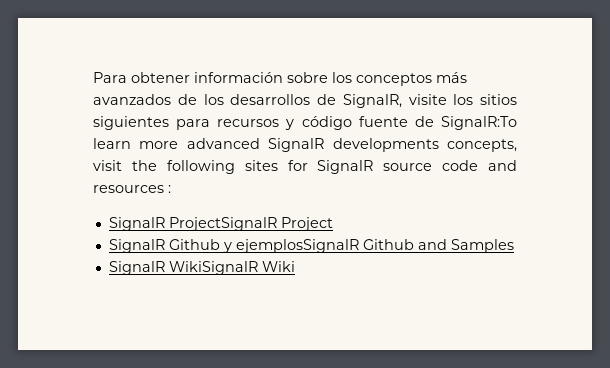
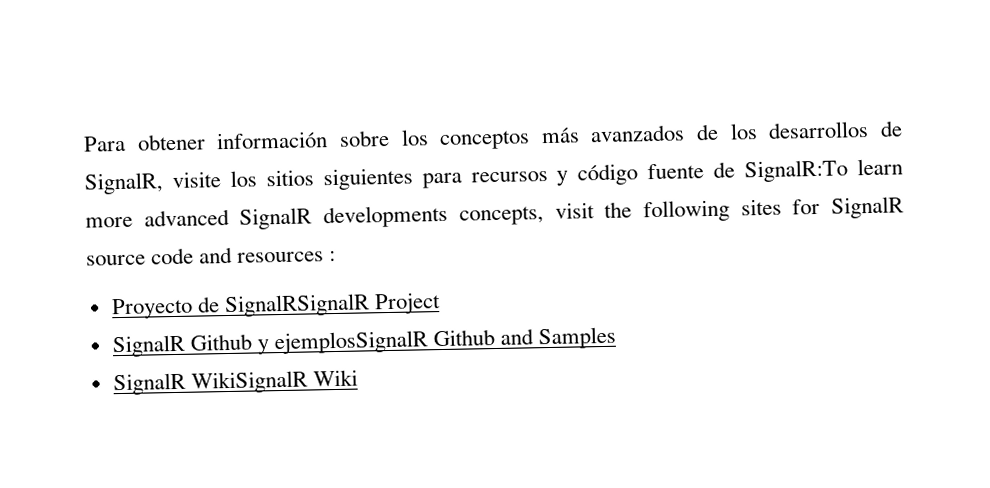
- SignalR ProjectSignalR Project
+ Proyecto de SignalRSignalR Project

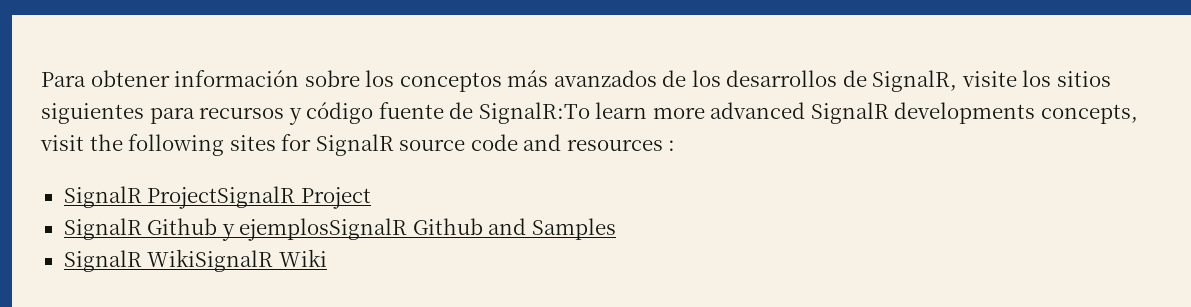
- Proyecto de SignalRSignalR Project
+ SignalR ProjectSignalR Project

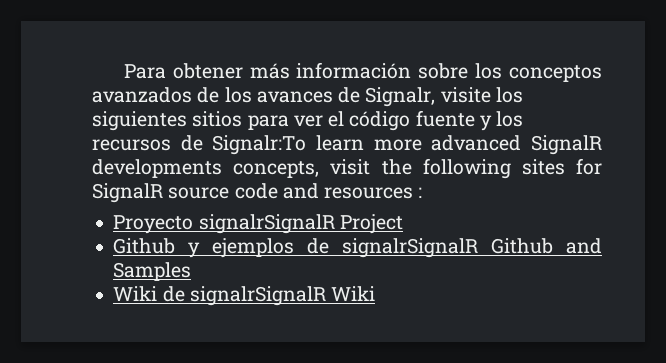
- Para obtener información sobre los conceptos más avanzados de los desarrollos de SignalR, visite los sitios siguientes para recursos y código fuente de SignalR:To learn more advanced SignalR developments concepts, visit the following sites for SignalR source code and resources :
+ Para obtener más información sobre los conceptos avanzados de los avances de Signalr, visite los siguientes sitios para ver el código fuente y los recursos de Signalr:To learn more advanced SignalR developments concepts, visit the following sites for SignalR source code and resources :
- SignalR ProjectSignalR Project
+ Proyecto signalrSignalR Project
- SignalR Github y ejemplosSignalR Github and Samples
+ Github y ejemplos de signalrSignalR Github and Samples
- SignalR WikiSignalR Wiki
+ Wiki de signalrSignalR Wiki

